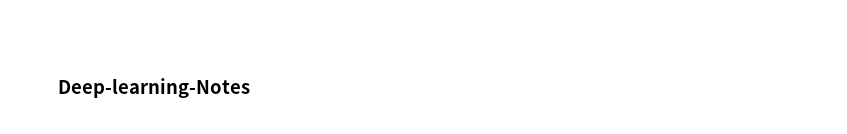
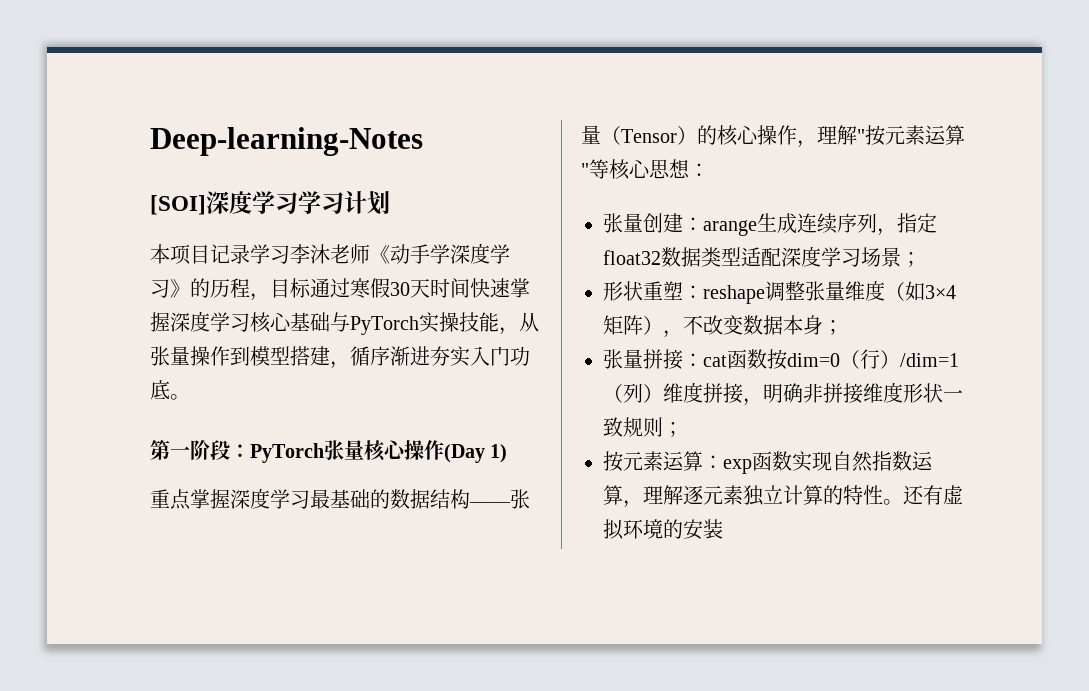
+ [SOI]深度学习学习计划
+ 本项目记录学习李沐老师《动手学深度学习》的历程，目标通过寒假30天时间快速掌握深度学习核心基础与PyTorch实操技能，从张量操作到模型搭建，循序渐进夯实入门功底。
+ 第一阶段：PyTorch张量核心操作(Day 1)
+ 重点掌握深度学习最基础的数据结构——张量（Tensor）的核心操作，理解"按元素运算"等核心思想：
+ 张量创建：arange生成连续序列，指定float32数据类型适配深度学习场景；
+ 形状重塑：reshape调整张量维度（如3×4矩阵），不改变数据本身；
+ 张量拼接：cat函数按dim=0（行）/dim=1（列）维度拼接，明确非拼接维度形状一致规则；
+ 按元素运算：exp函数实现自然指数运算，理解逐元素独立计算的特性。还有虚拟环境的安装

